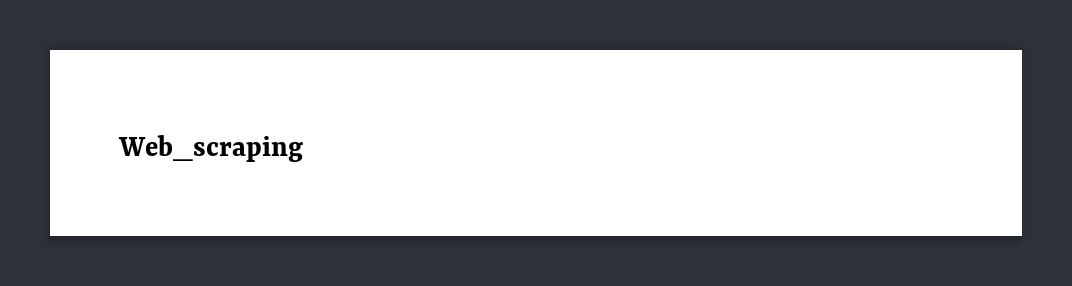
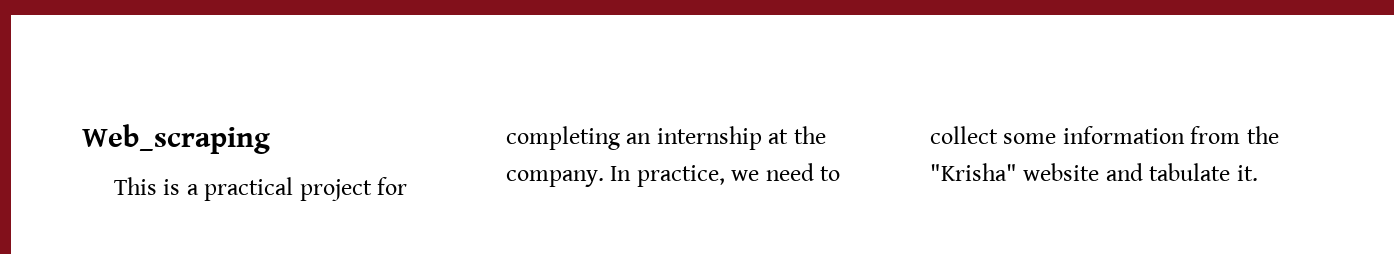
+ This is a practical project for completing an internship at the company. In practice, we need to collect some information from the "Krisha" website and tabulate it.

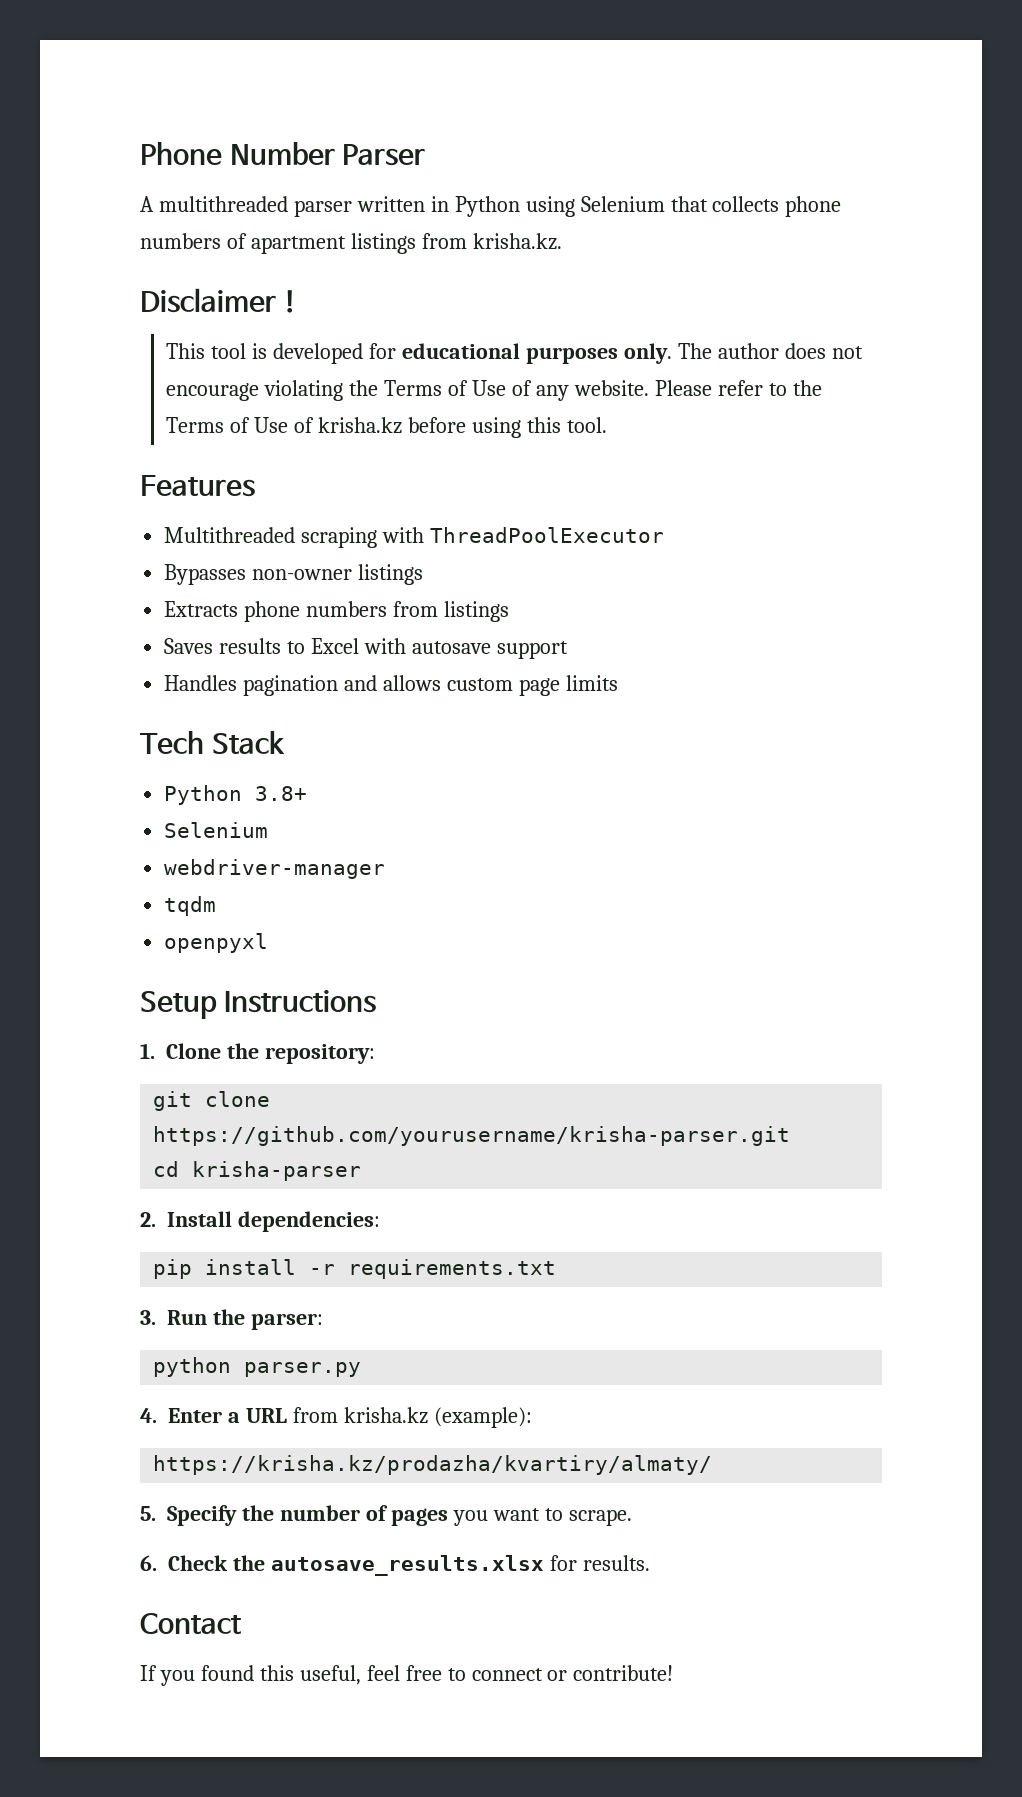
- Web_scraping
- This is a practical project for completing an internship at the company. In practice, we need to collect some information from the "Krisha" website and tabulate it.
+ Phone Number Parser
+ A multithreaded parser written in Python using Selenium that collects phone numbers of apartment listings from krisha.kz.
+ Disclaimer !
+ This tool is developed for educational purposes only. The author does not encourage violating the Terms of Use of any website. Please refer to the Terms of Use of krisha.kz before using this tool.
+ Features
+ Multithreaded scraping with ThreadPoolExecutor
+ Bypasses non-owner listings
+ Extracts phone numbers from listings
+ Saves results to Excel with autosave support
+ Handles pagination and allows custom page limits
+ Tech Stack
+ Python 3.8+
+ Selenium
+ webdriver-manager
+ tqdm
+ openpyxl
+ Setup Instructions
+ 1. Clone the repository:
+ git clone https://github.com/yourusername/krisha-parser.git
+ cd krisha-parser
+ 2. Install dependencies:
+ pip install -r requirements.txt
+ 3. Run the parser:
+ python parser.py
+ 4. Enter a URL from krisha.kz (example):
+ https://krisha.kz/prodazha/kvartiry/almaty/
+ 5. Specify the number of pages you want to scrape.
+ 6. Check the autosave_results.xlsx for results.
+ Contact
+ If you found this useful, feel free to connect or contribute!

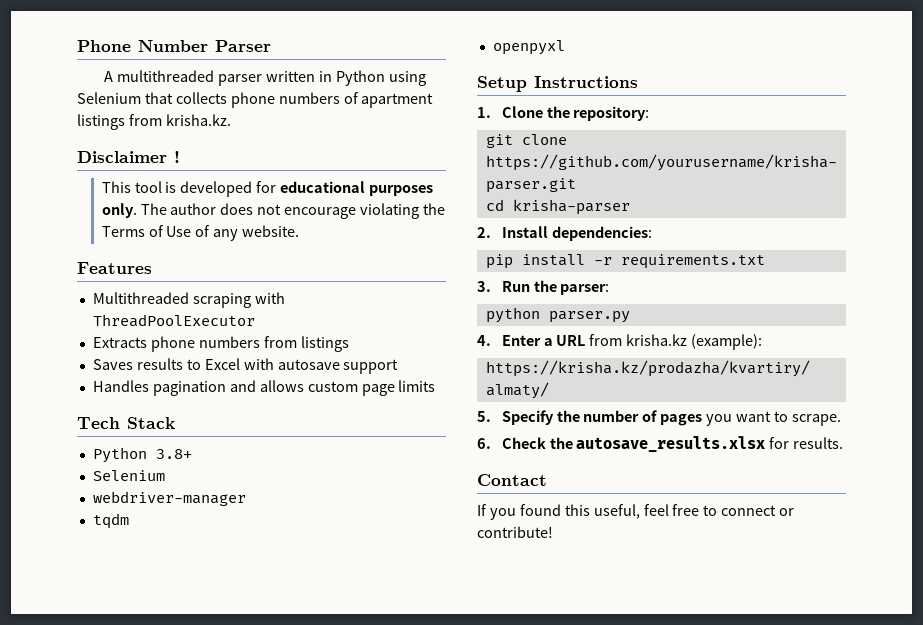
- Please refer to the Terms of Use of krisha.kz before using this tool.
- Bypasses non-owner listings

